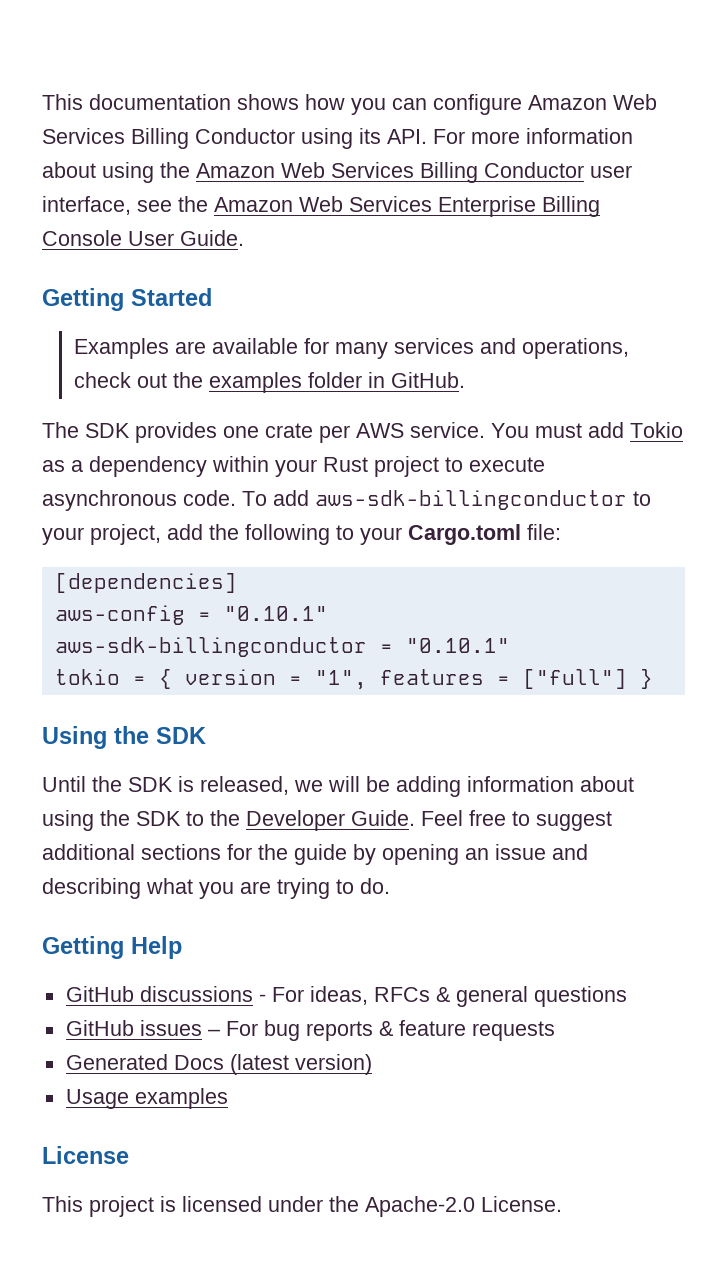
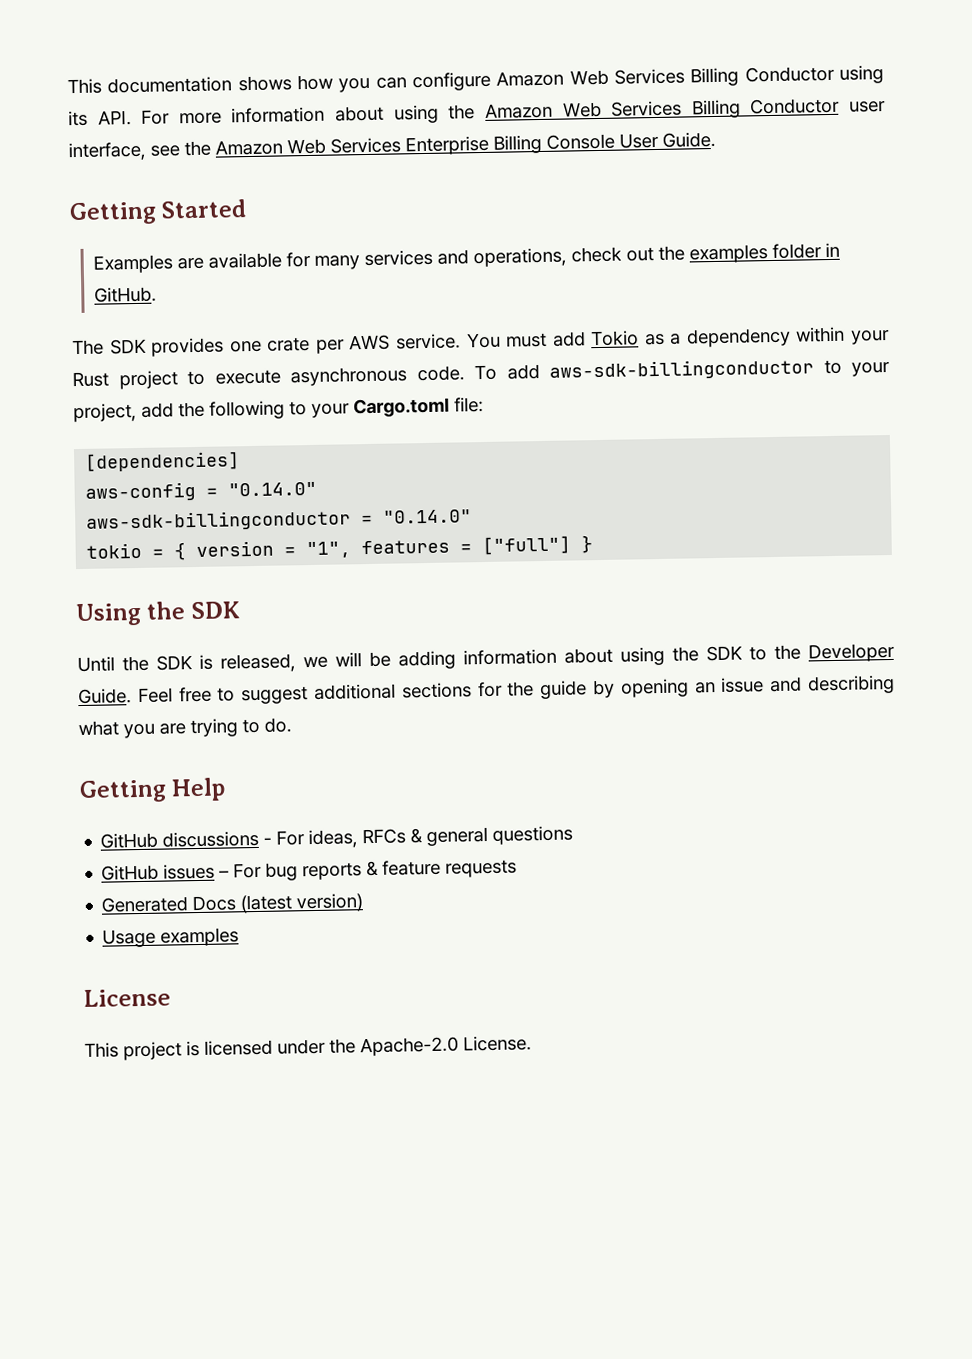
- aws-config = "0.10.1"
+ aws-config = "0.14.0"
- aws-sdk-billingconductor = "0.10.1"
+ aws-sdk-billingconductor = "0.14.0"

